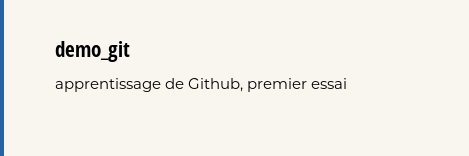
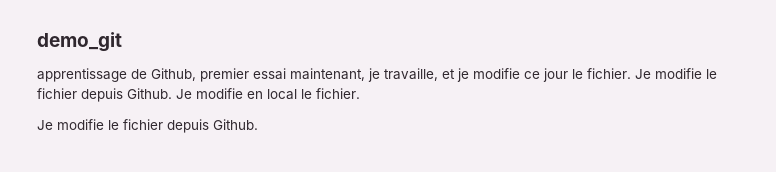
- apprentissage de Github, premier essai
+ apprentissage de Github, premier essai maintenant, je travaille, et je modifie ce jour le fichier. Je modifie le fichier depuis Github. Je modifie en local le fichier.
+ Je modifie le fichier depuis Github.

